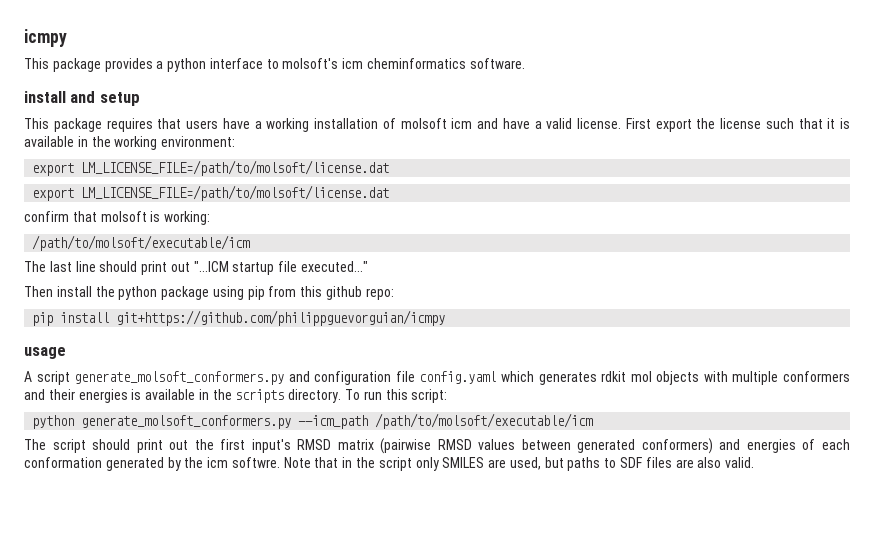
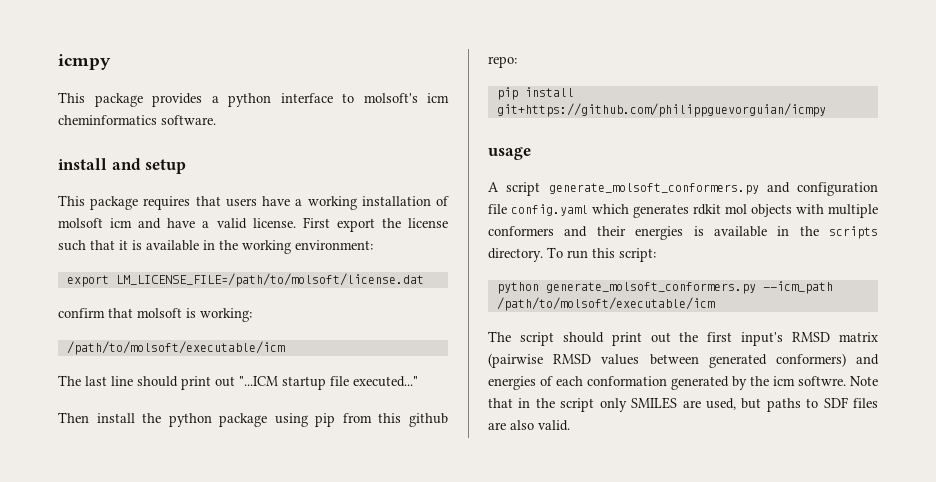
  First export the license such that it is available in the working environment:
- export LM_LICENSE_FILE=/path/to/molsoft/license.dat

